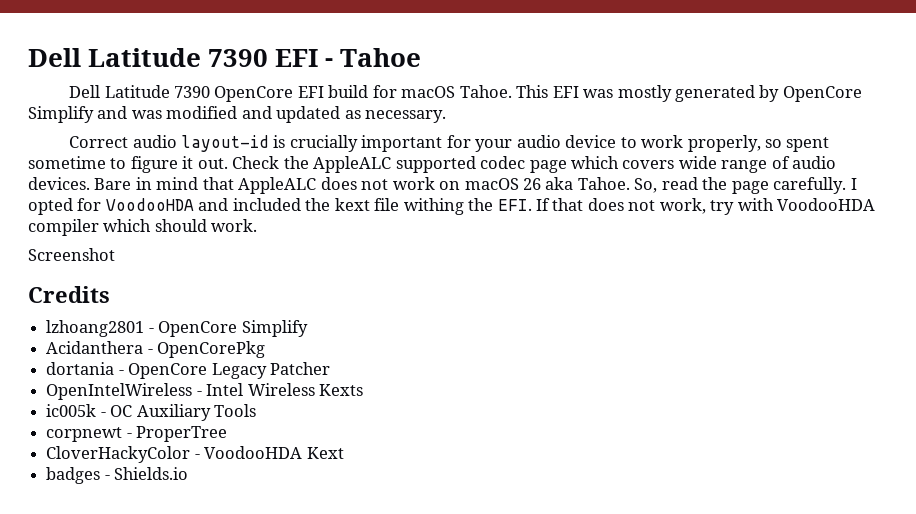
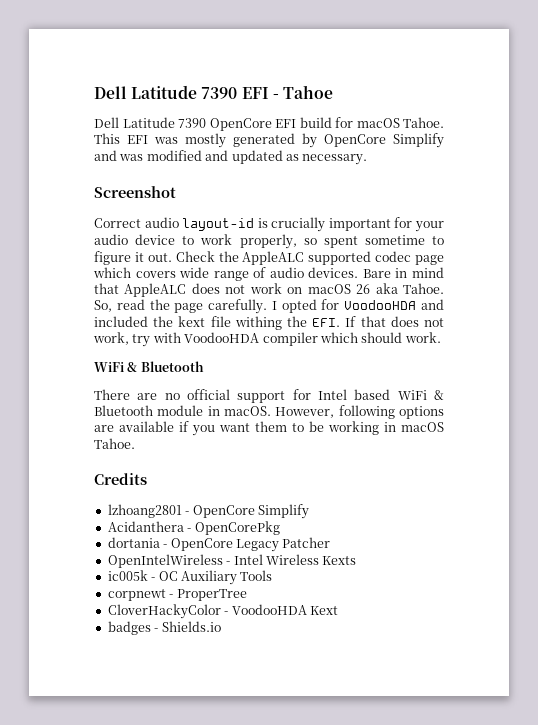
+ Screenshot
  I opted for VoodooHDA and included the kext file withing the EFI. If that does not work, try with VoodooHDA compiler which should work.
- Screenshot
+ WiFi & Bluetooth
+ There are no official support for Intel based WiFi & Bluetooth module in macOS. However, following options are available if you want them to be working in macOS Tahoe.

